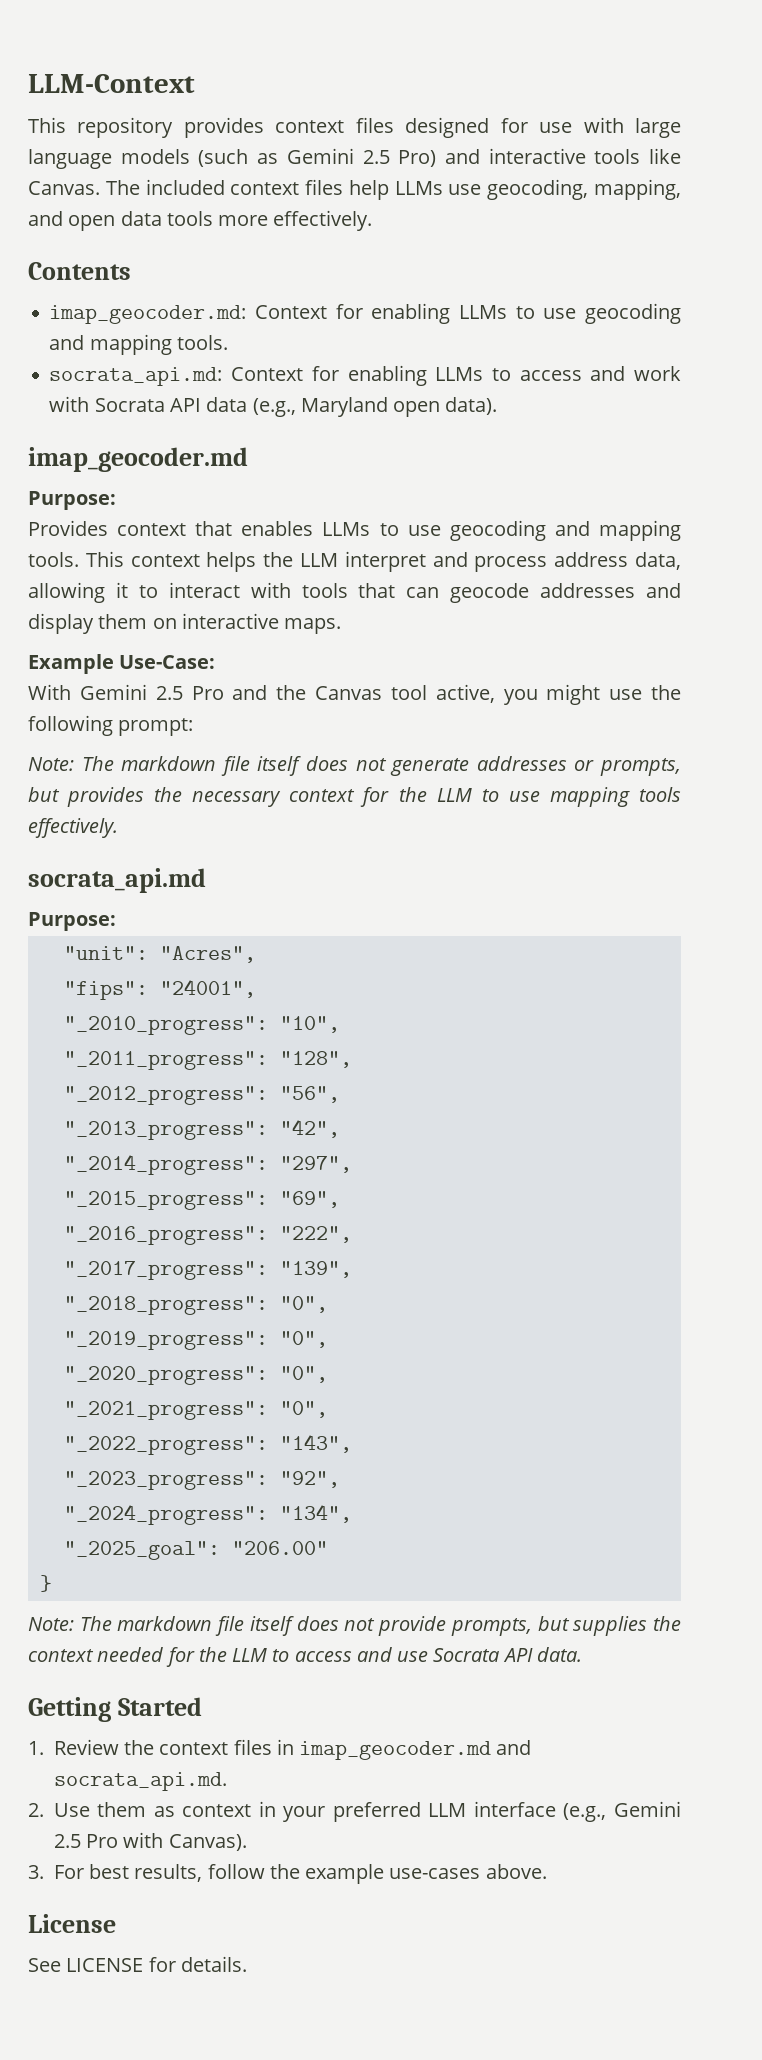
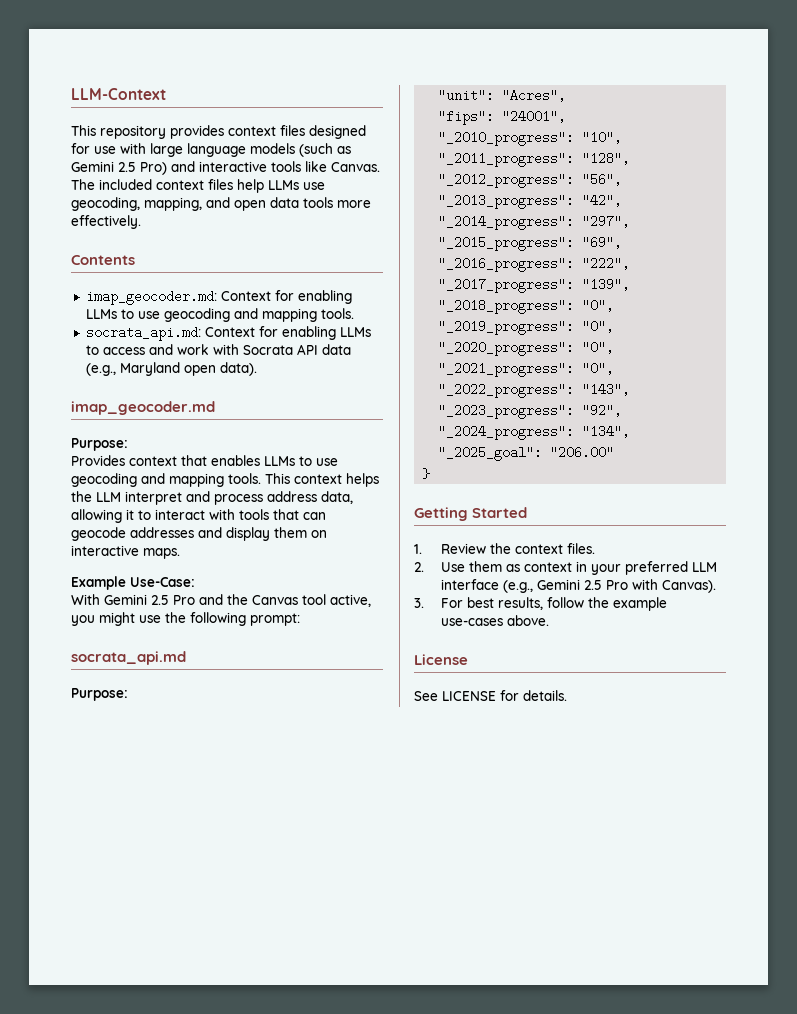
- Note: The markdown file itself does not generate addresses or prompts, but provides the necessary context for the LLM to use mapping tools effectively.
- Note: The markdown file itself does not provide prompts, but supplies the context needed for the LLM to access and use Socrata API data.
- 1. Review the context files in imap_geocoder.md and socrata_api.md.
+ 1. Review the context files.

